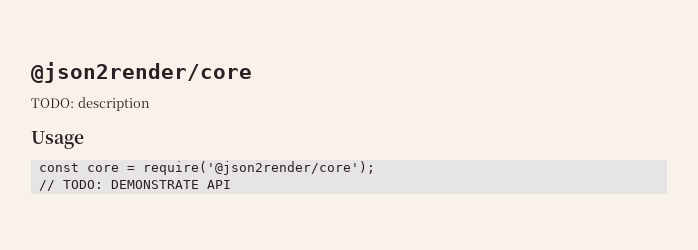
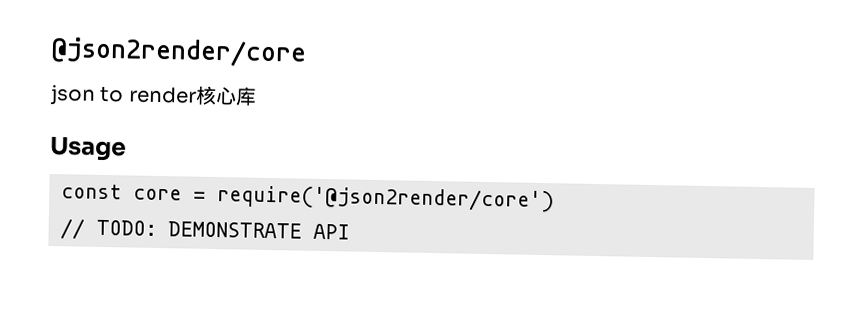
- TODO: description
+ json to render核心库
- const core = require('@json2render/core');
+ const core = require('@json2render/core')

